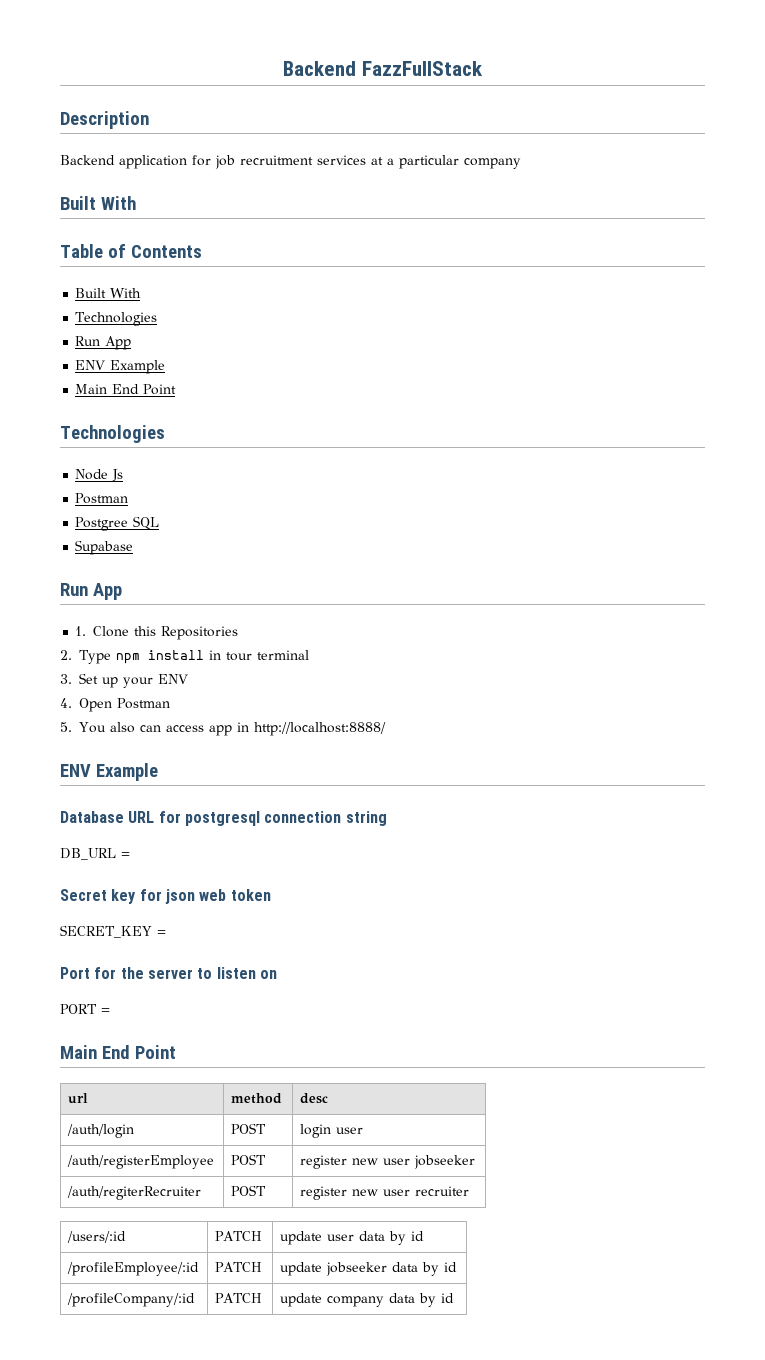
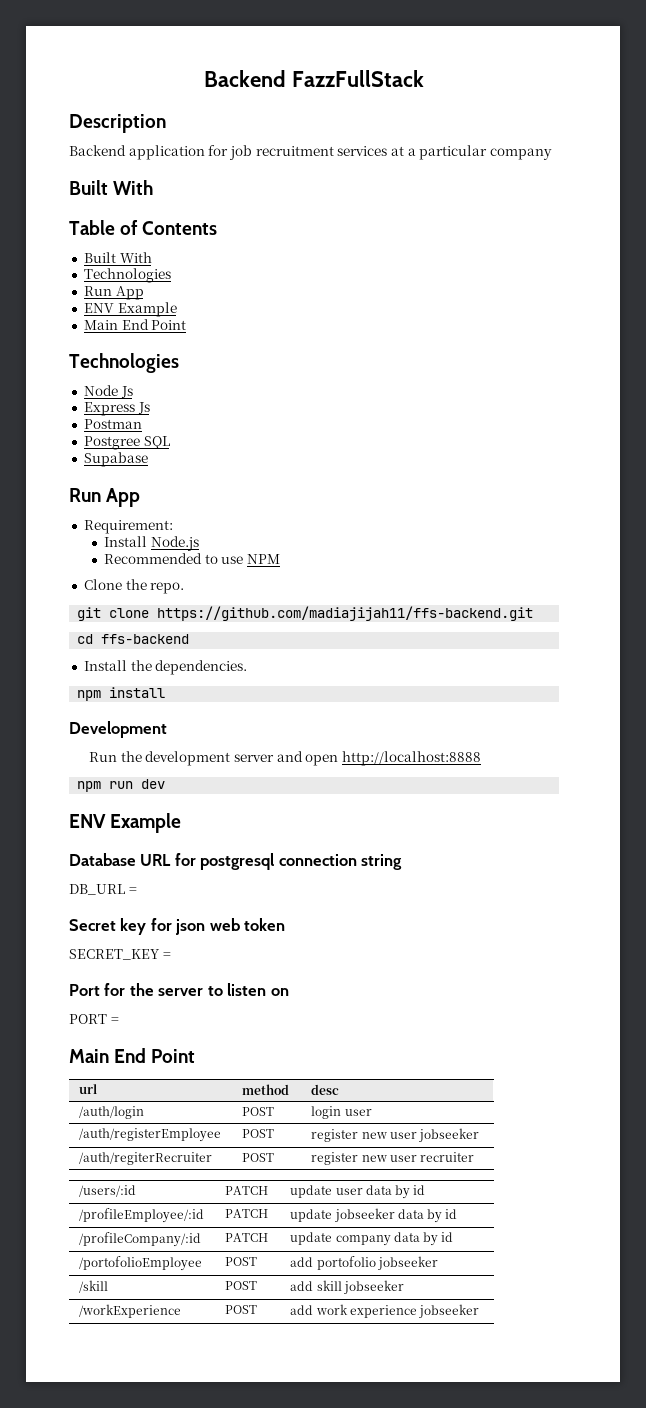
+ Express Js
- 1. Clone this Repositories
- 2. Type npm install in tour terminal
- 3. Set up your ENV
- 4. Open Postman
- 5. You also can access app in http://localhost:8888/
+ Requirement:
+ Install Node.js
+ Recommended to use NPM
+ Clone the repo.
+ git clone https://github.com/madiajijah11/ffs-backend.git
+ cd ffs-backend
+ Install the dependencies.
+ npm install
+ Development
+ Run the development server and open http://localhost:8888
+ npm run dev
+ /portofolioEmployee | POST | add portofolio jobseeker
+ /skill | POST | add skill jobseeker
+ /workExperience | POST | add work experience jobseeker

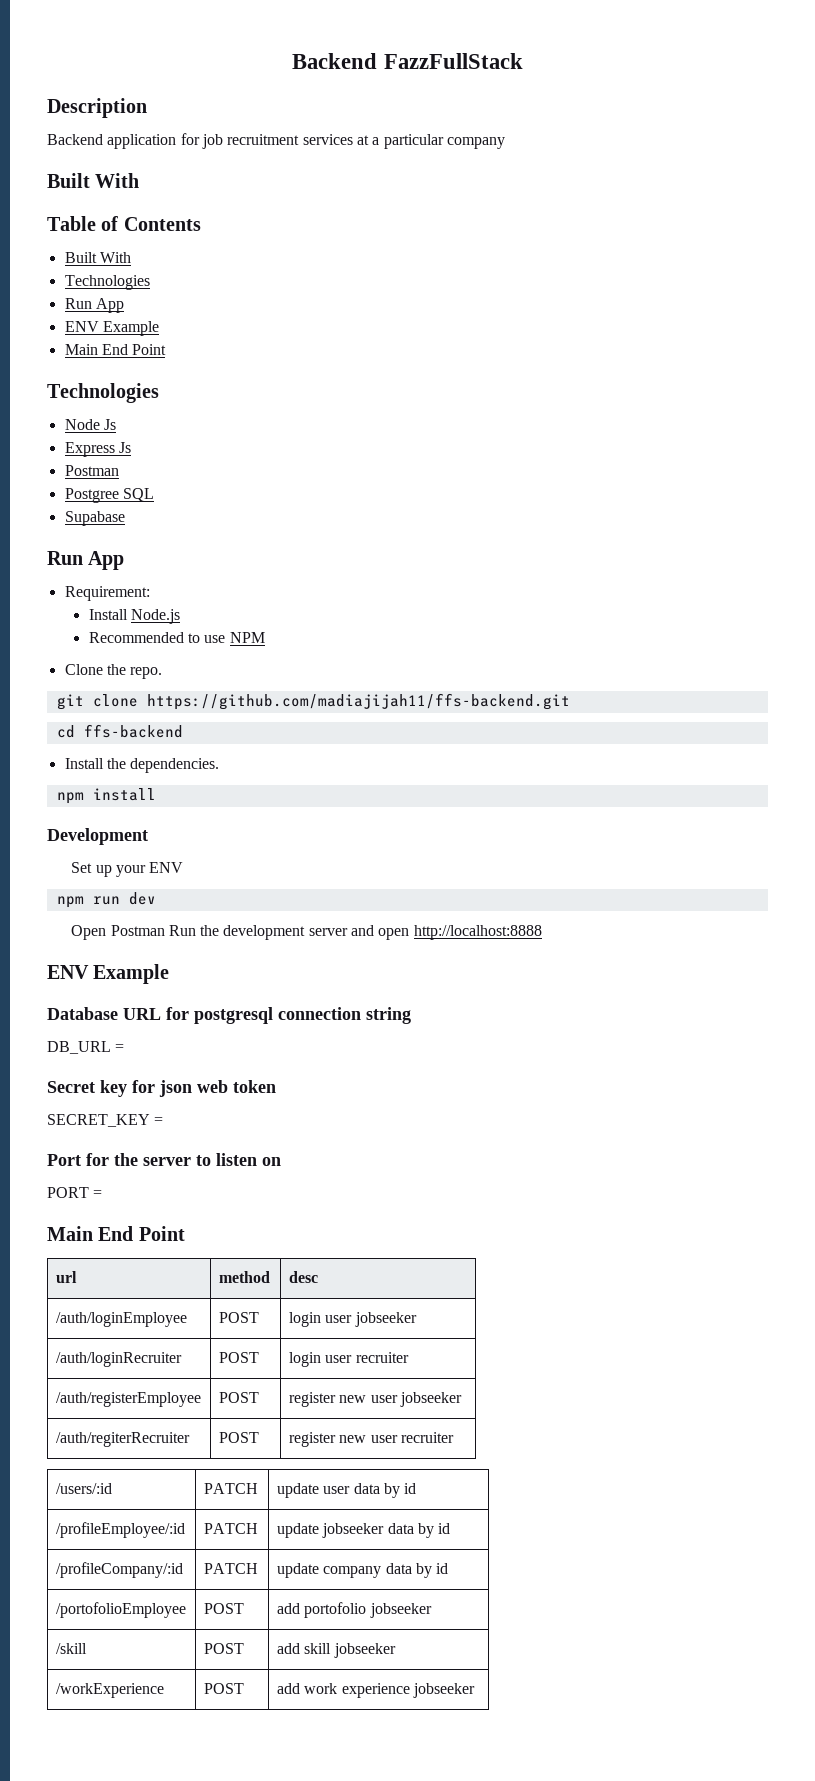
- Run the development server and open http://localhost:8888
+ Set up your ENV
+ npm run dev
+ Open Postman Run the development server and open http://localhost:8888
- npm run dev
- /auth/login | POST | login user
+ /auth/loginEmployee | POST | login user jobseeker
+ /auth/loginRecruiter | POST | login user recruiter

